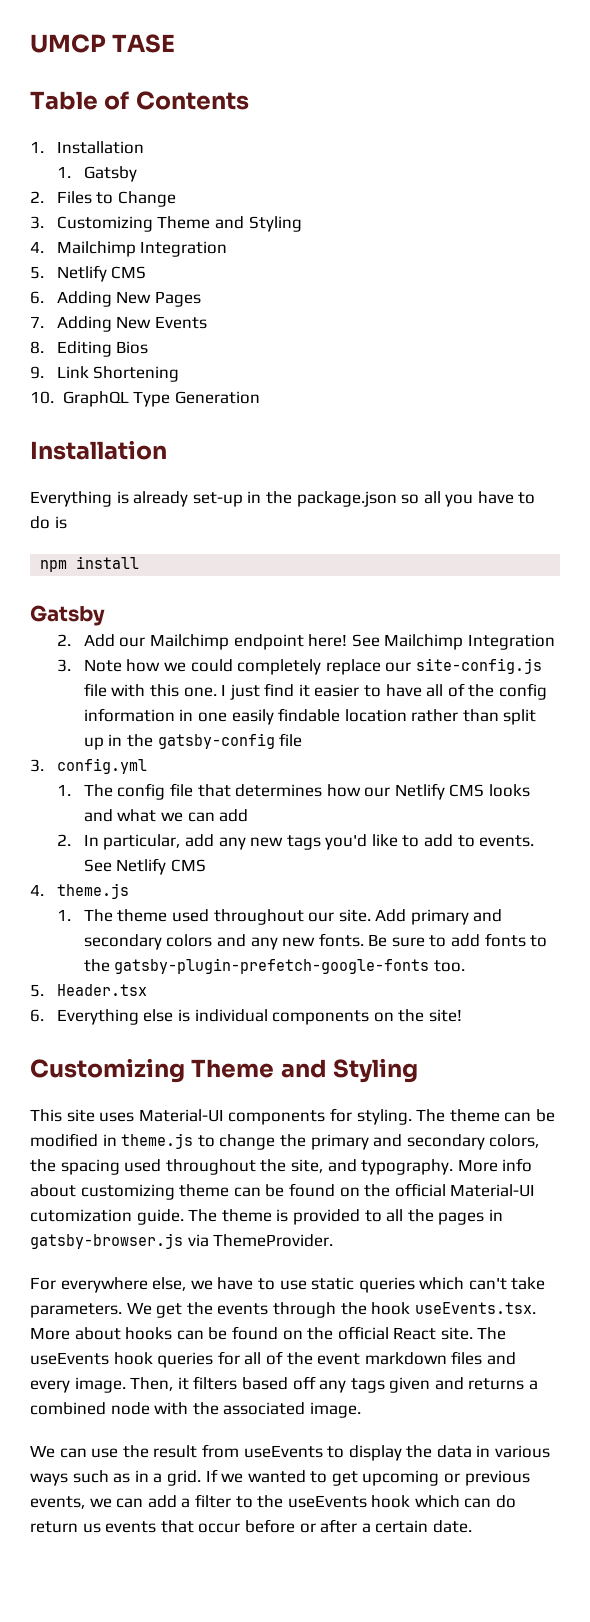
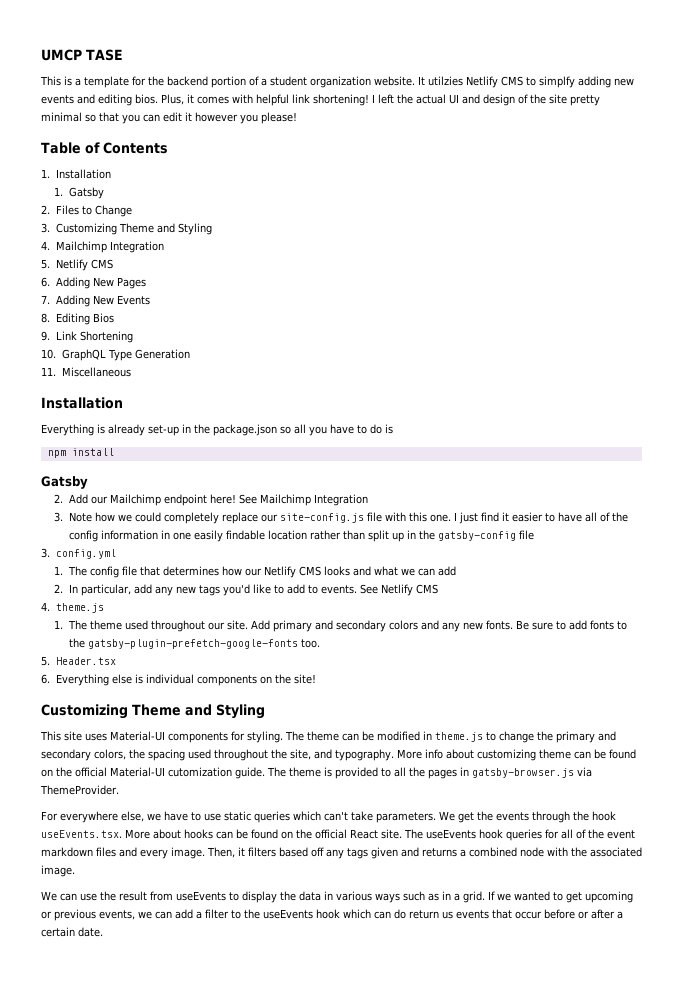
+ This is a template for the backend portion of a student organization website. It utilzies Netlify CMS to simplfy adding new events and editing bios. Plus, it comes with helpful link shortening! I left the actual UI and design of the site pretty minimal so that you can edit it however you please!
+ 11. Miscellaneous

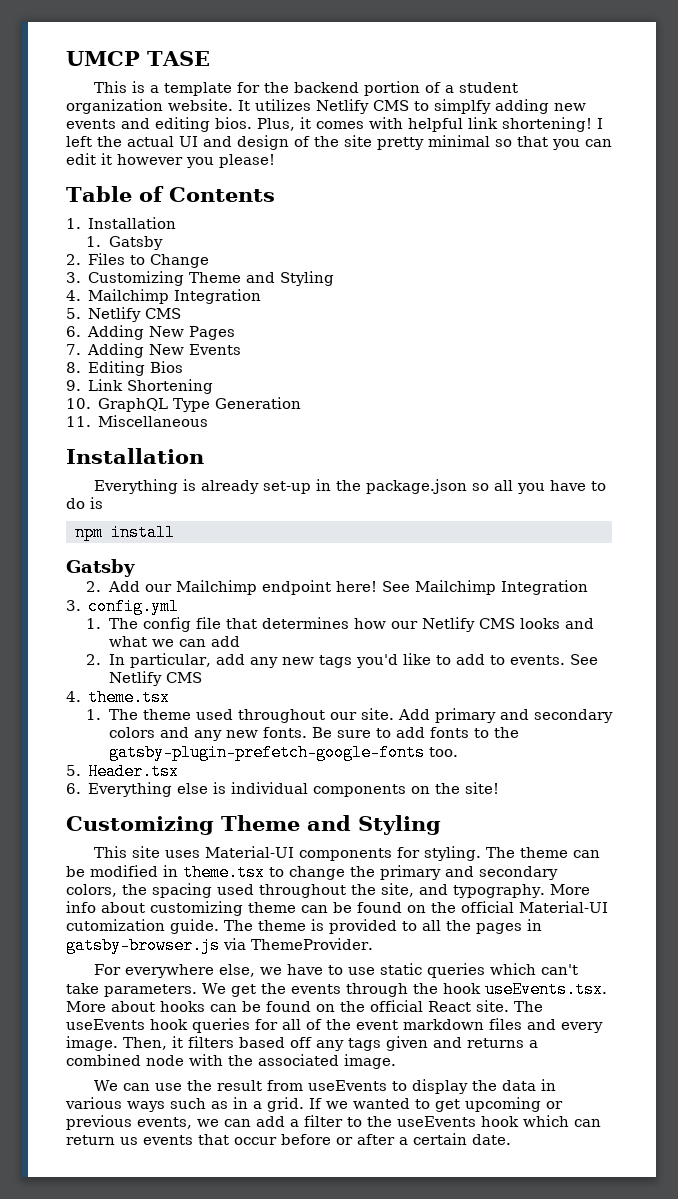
- It utilzies Netlify CMS to simplfy adding new events and editing bios.
+ It utilizes Netlify CMS to simplfy adding new events and editing bios.
- 3. Note how we could completely replace our site-config.js file with this one. I just find it easier to have all of the config information in one easily findable location rather than split up in the gatsby-config file
- 4. theme.js
+ 4. theme.tsx
- The theme can be modified in theme.js to change the primary and secondary colors, the spacing used throughout the site, and typography.
+ The theme can be modified in theme.tsx to change the primary and secondary colors, the spacing used throughout the site, and typography.
- If we wanted to get upcoming or previous events, we can add a filter to the useEvents hook which can do return us events that occur before or after a certain date.
+ If we wanted to get upcoming or previous events, we can add a filter to the useEvents hook which can return us events that occur before or after a certain date.

